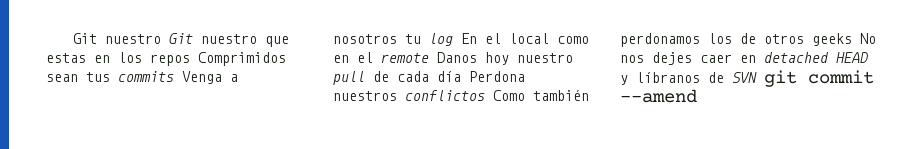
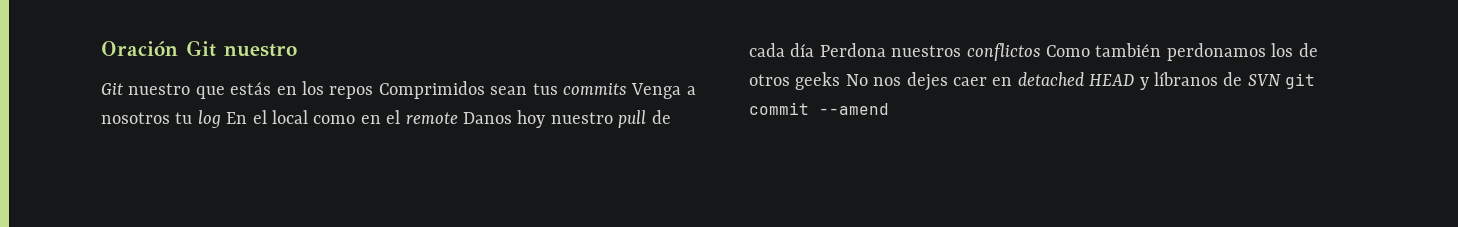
- Git nuestro Git nuestro que estas en los repos Comprimidos sean tus commits Venga a nosotros tu log En el local como en el remote Danos hoy nuestro pull de cada día Perdona nuestros conflictos Como también perdonamos los de otros geeks No nos dejes caer en detached HEAD y líbranos de SVN git commit --amend
+ Oración Git nuestro
+ Git nuestro que estás en los repos Comprimidos sean tus commits Venga a nosotros tu log En el local como en el remote Danos hoy nuestro pull de cada día Perdona nuestros conflictos Como también perdonamos los de otros geeks No nos dejes caer en detached HEAD y líbranos de SVN git commit --amend

